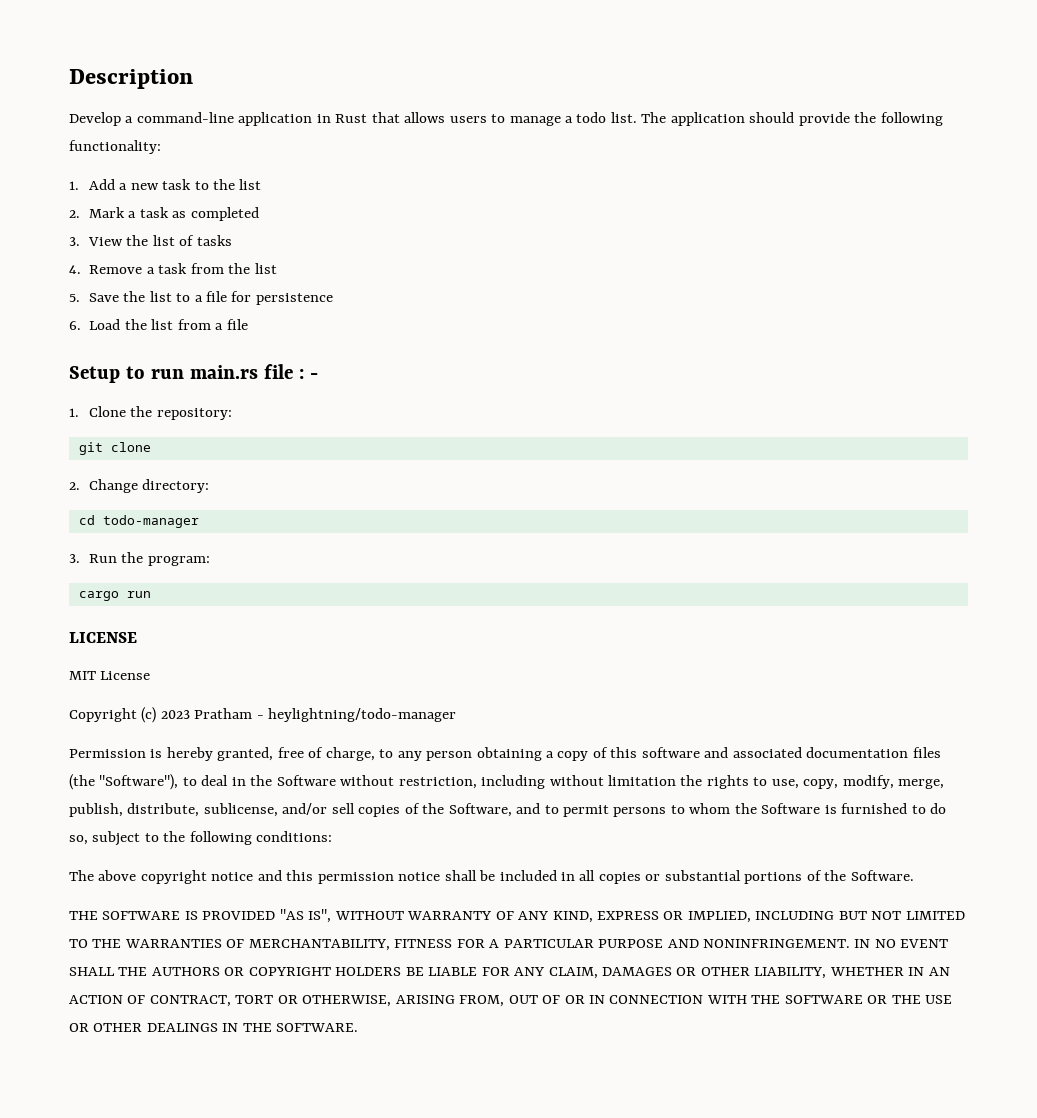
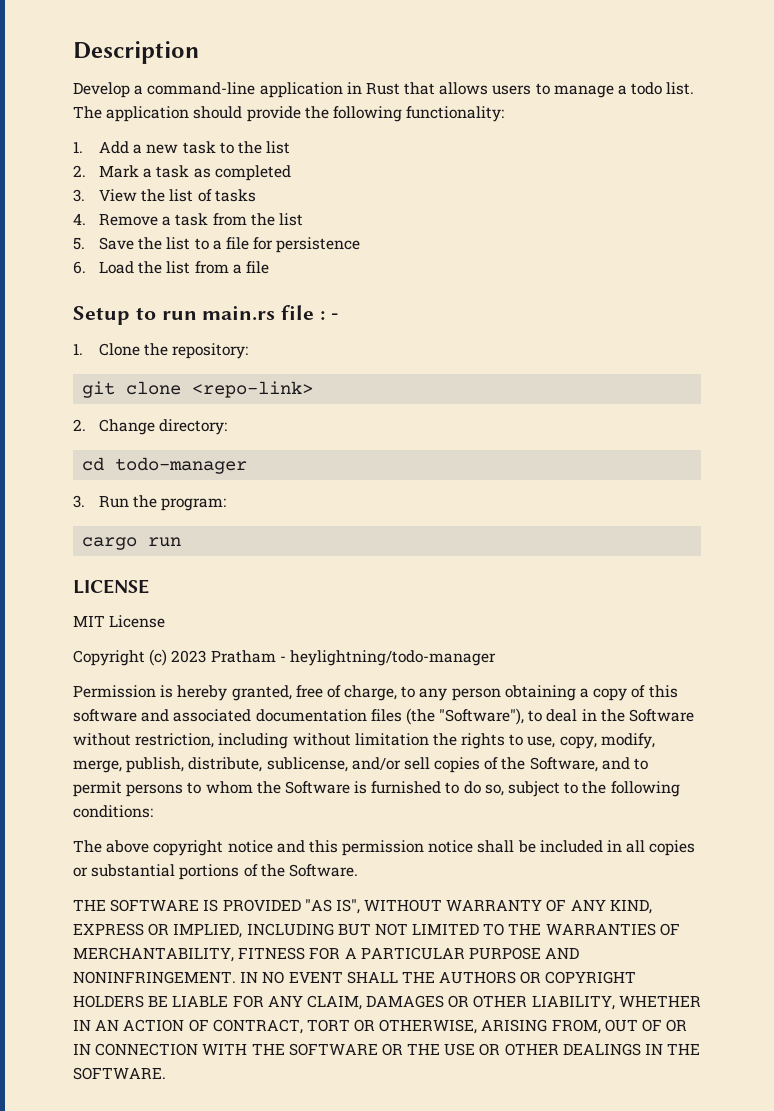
- git clone
+ git clone <repo-link>

